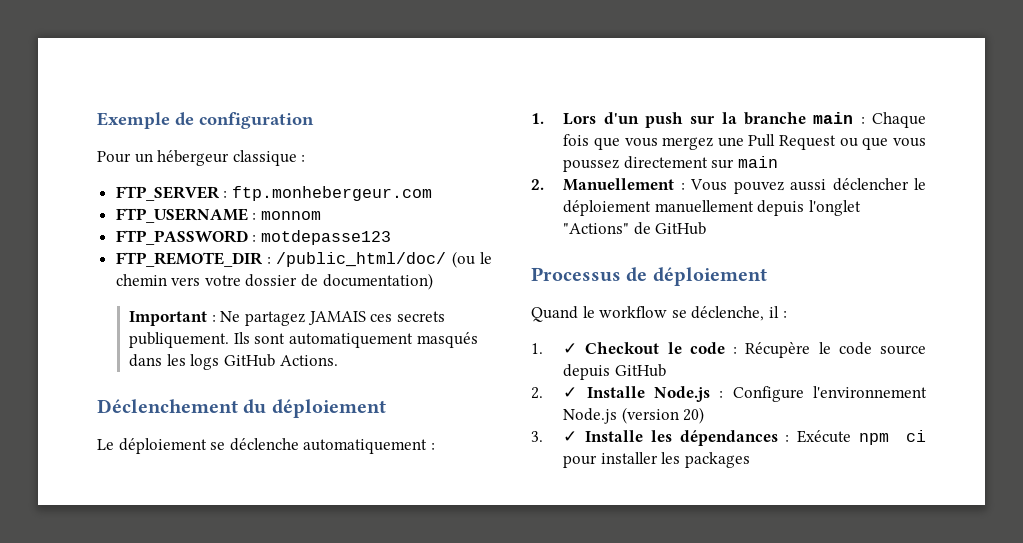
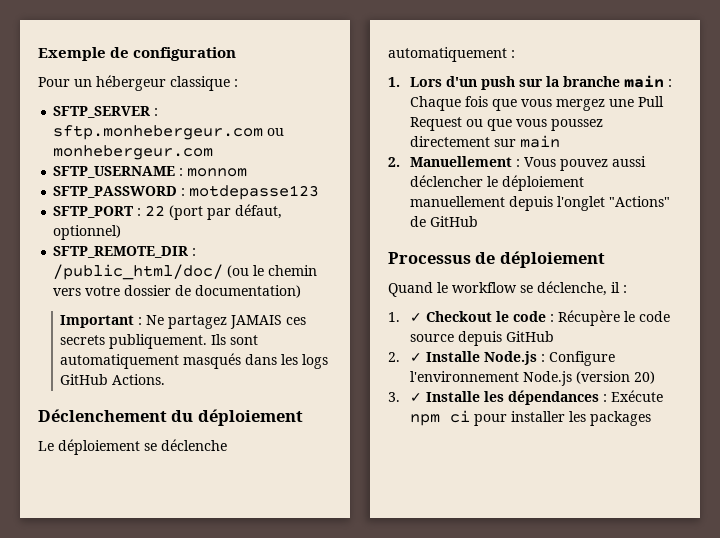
- FTP_SERVER : ftp.monhebergeur.com
- FTP_USERNAME : monnom
+ SFTP_SERVER : sftp.monhebergeur.com ou monhebergeur.com
+ SFTP_USERNAME : monnom
- FTP_PASSWORD : motdepasse123
+ SFTP_PASSWORD : motdepasse123
- FTP_REMOTE_DIR : /public_html/doc/ (ou le chemin vers votre dossier de documentation)
+ SFTP_PORT : 22 (port par défaut, optionnel)
+ SFTP_REMOTE_DIR : /public_html/doc/ (ou le chemin vers votre dossier de documentation)

